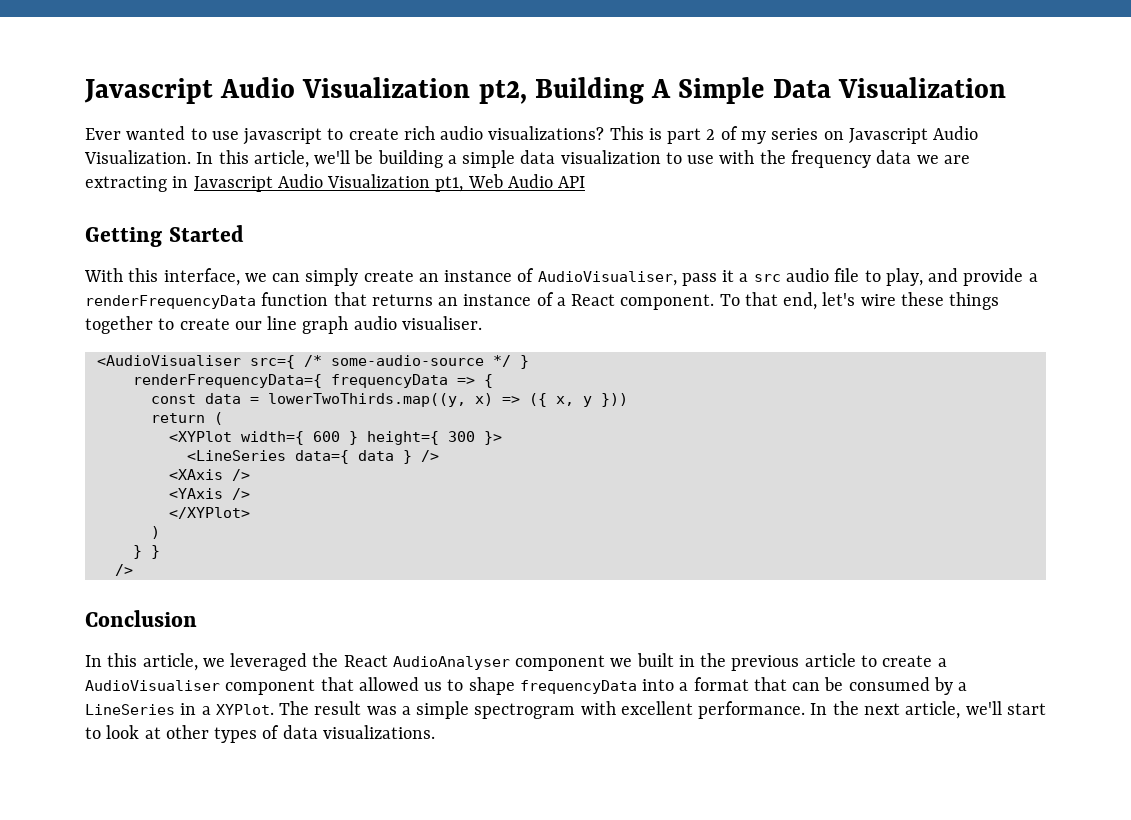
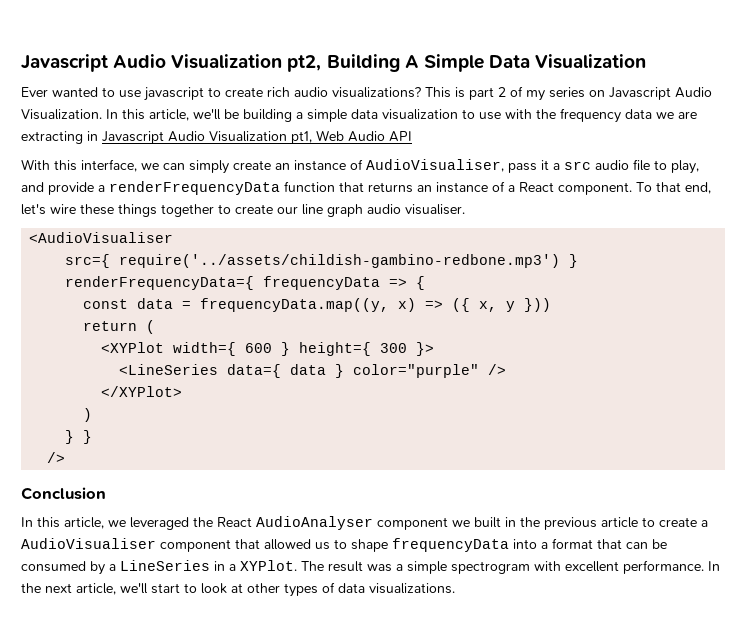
- Getting Started
- <AudioVisualiser src={ /* some-audio-source */ }
+ <AudioVisualiser
+ src={ require('../assets/childish-gambino-redbone.mp3') }
- const data = lowerTwoThirds.map((y, x) => ({ x, y }))
+ const data = frequencyData.map((y, x) => ({ x, y }))
- <LineSeries data={ data } />
- <XAxis />
- <YAxis />
+ <LineSeries data={ data } color="purple" />

